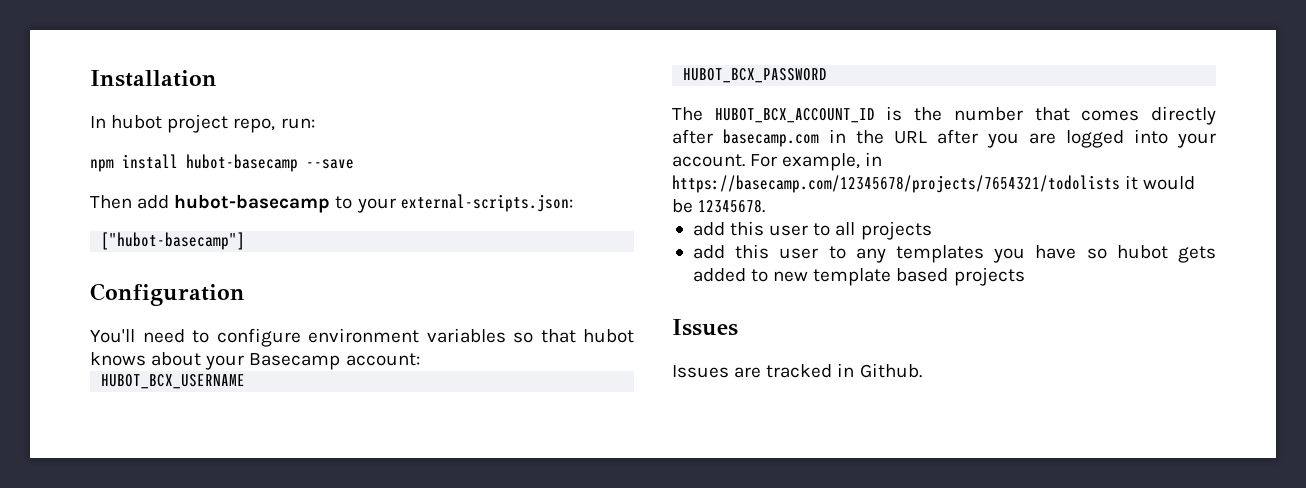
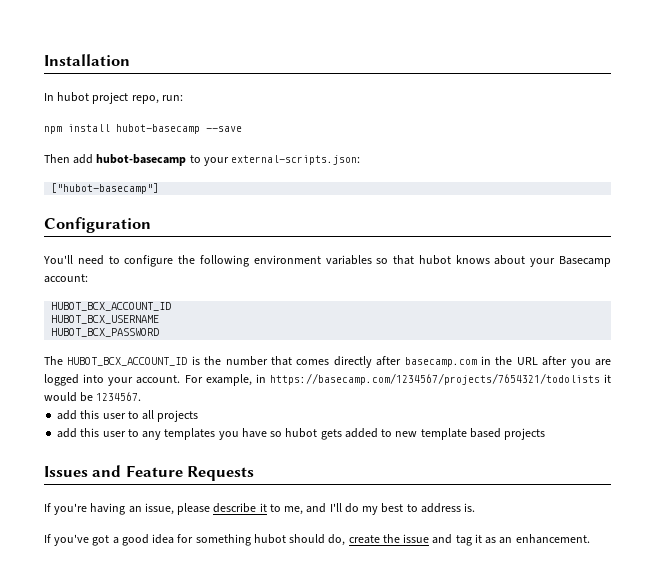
- You'll need to configure environment variables so that hubot knows about your Basecamp account:
+ You'll need to configure the following environment variables so that hubot knows about your Basecamp account:
+ HUBOT_BCX_ACCOUNT_ID
- For example, in https://basecamp.com/12345678/projects/7654321/todolists it would be 12345678.
+ For example, in https://basecamp.com/1234567/projects/7654321/todolists it would be 1234567.
  add this user to any templates you have so hubot gets added to new template based projects
- Issues
- Issues are tracked in Github.
+ Issues and Feature Requests
+ If you're having an issue, please describe it to me, and I'll do my best to address is.
+ If you've got a good idea for something hubot should do, create the issue and tag it as an enhancement.

